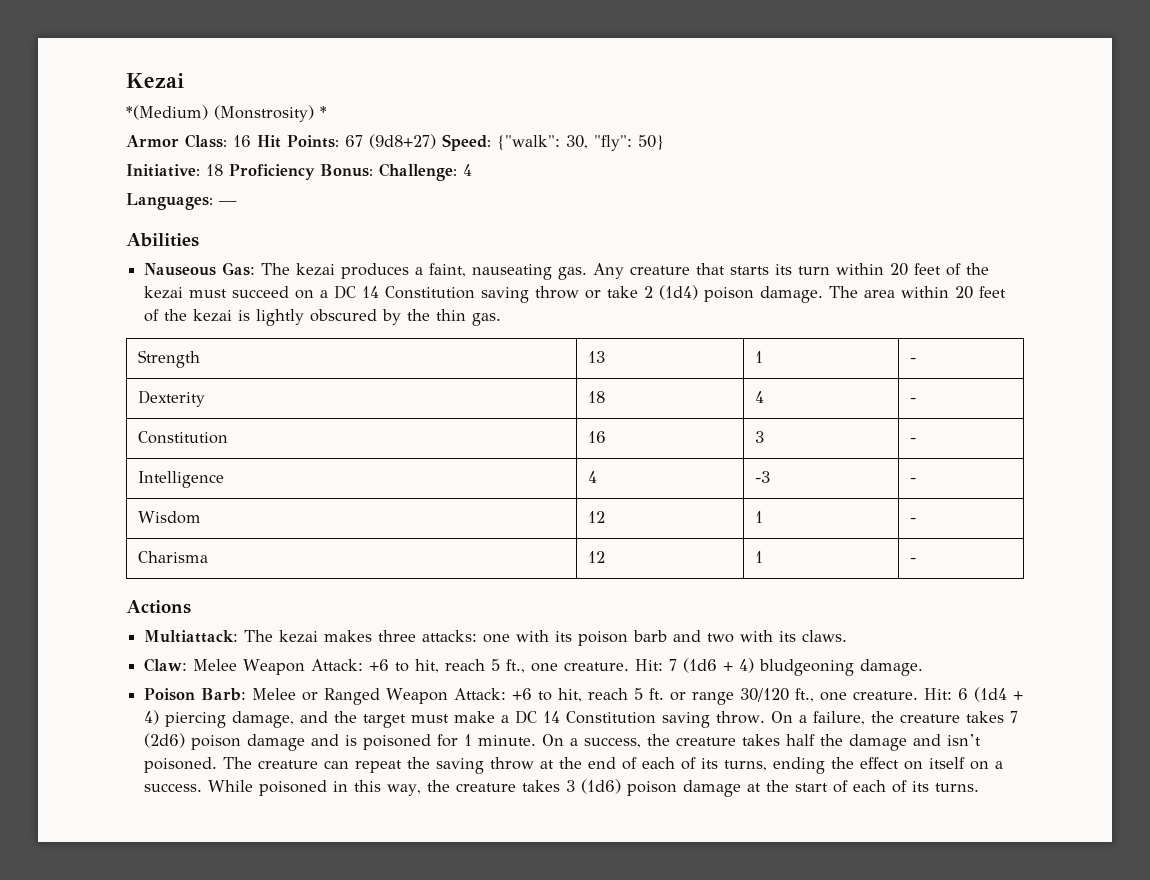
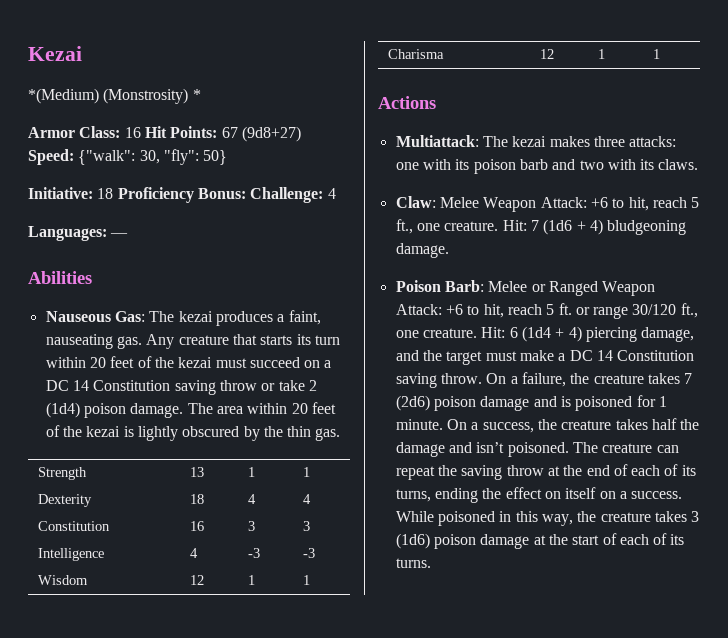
- Strength | 13 | 1 | -
+ Strength | 13 | 1 | 1
- Dexterity | 18 | 4 | -
+ Dexterity | 18 | 4 | 4
- Constitution | 16 | 3 | -
+ Constitution | 16 | 3 | 3
- Intelligence | 4 | -3 | -
+ Intelligence | 4 | -3 | -3
- Wisdom | 12 | 1 | -
+ Wisdom | 12 | 1 | 1
- Charisma | 12 | 1 | -
+ Charisma | 12 | 1 | 1

